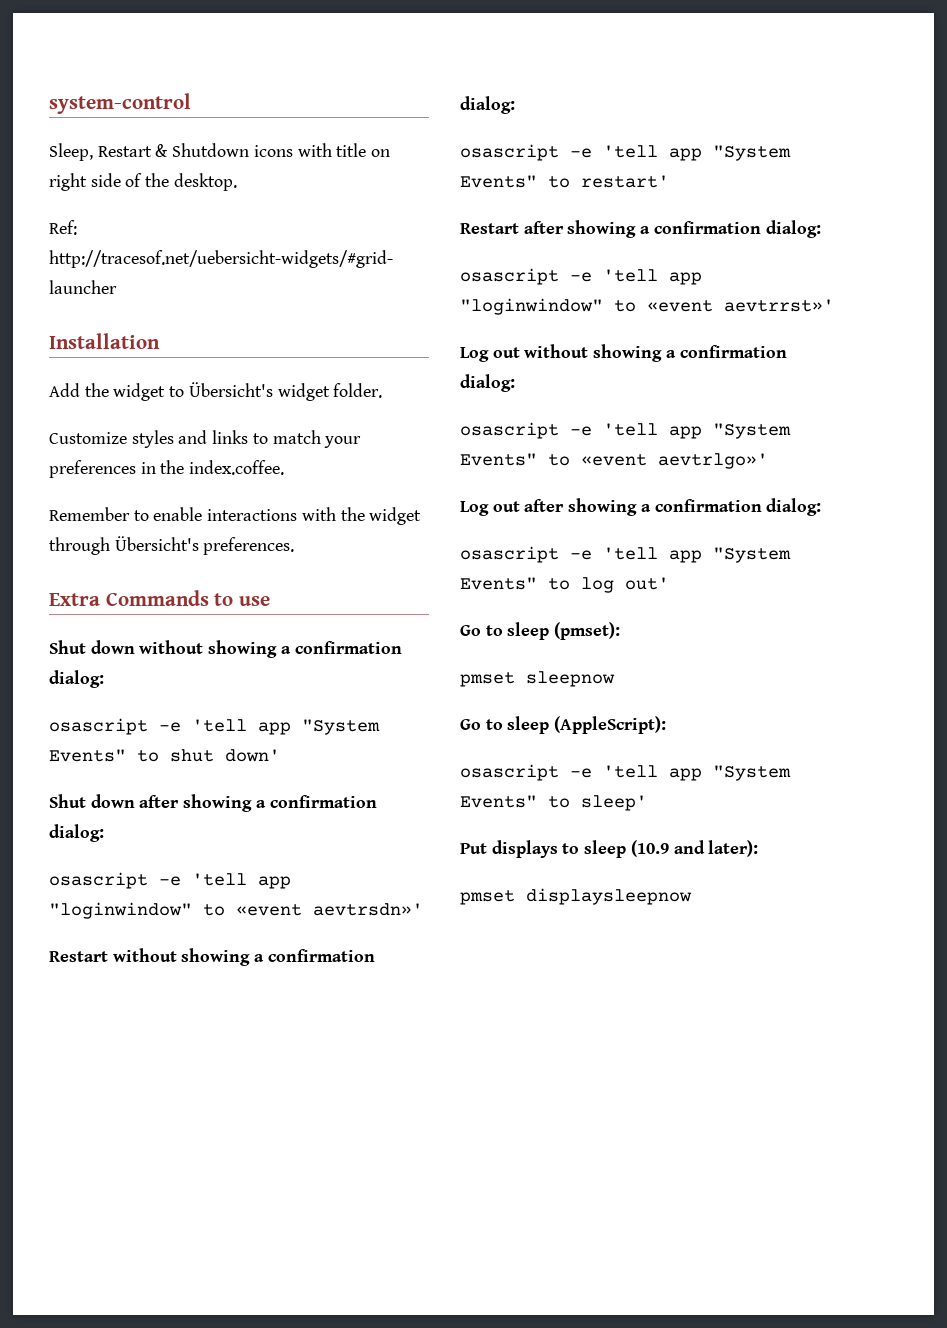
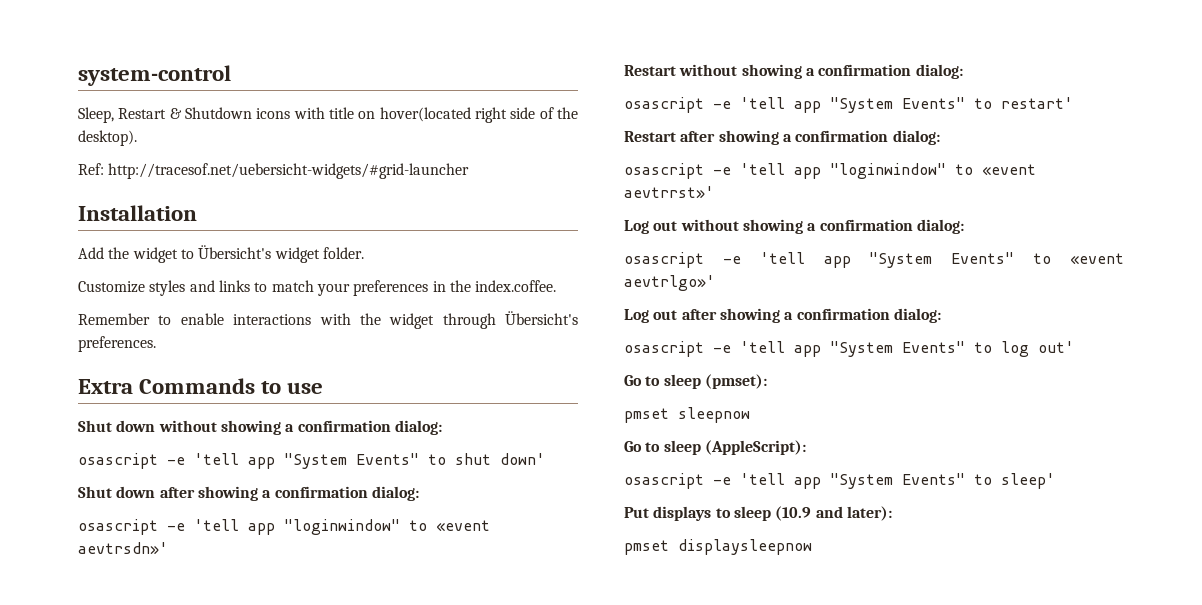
- Sleep, Restart & Shutdown icons with title on right side of the desktop.
+ Sleep, Restart & Shutdown icons with title on hover(located right side of the desktop).

